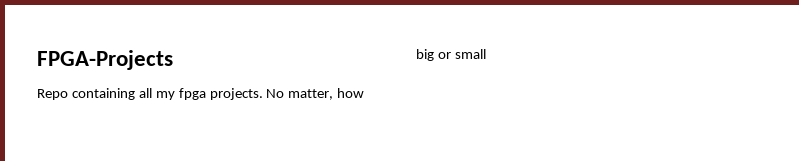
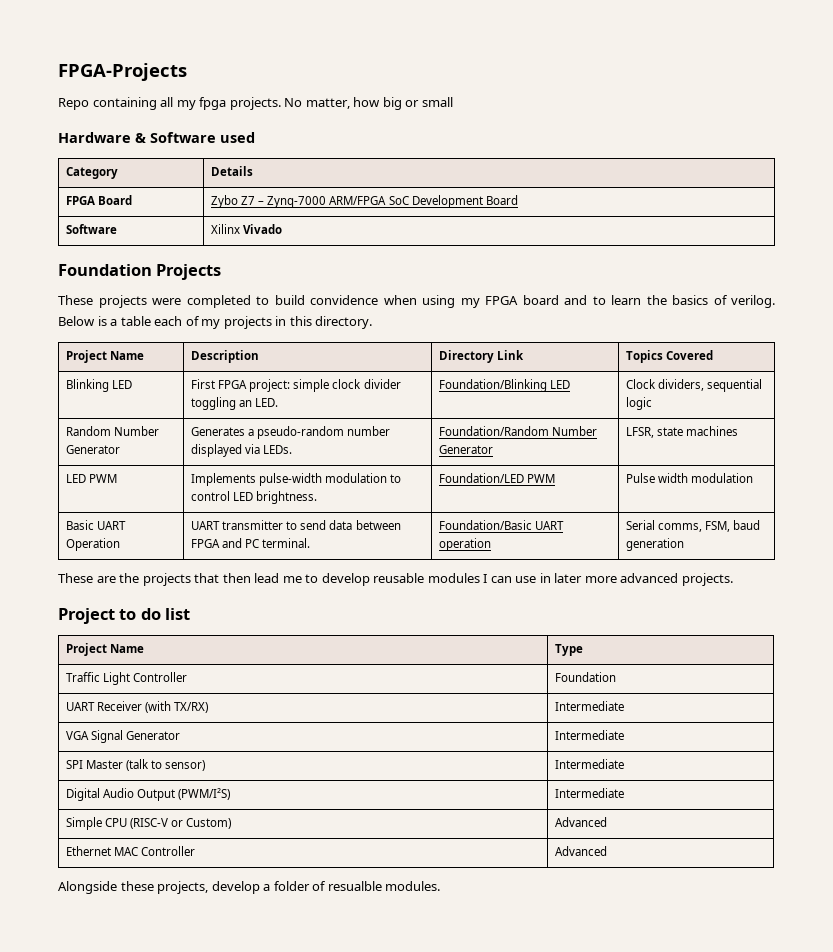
+ Hardware & Software used
+ Category | Details
+ FPGA Board | Zybo Z7 – Zynq-7000 ARM/FPGA SoC Development Board
+ Software | Xilinx Vivado
+ Foundation Projects
+ These projects were completed to build convidence when using my FPGA board and to learn the basics of verilog. Below is a table each of my projects in this directory.
+ Project Name | Description | Directory Link | Topics Covered
+ Blinking LED | First FPGA project: simple clock divider toggling an LED. | Foundation/Blinking LED | Clock dividers, sequential logic
+ Random Number Generator | Generates a pseudo-random number displayed via LEDs. | Foundation/Random Number Generator | LFSR, state machines
+ LED PWM | Implements pulse-width modulation to control LED brightness. | Foundation/LED PWM | Pulse width modulation
+ Basic UART Operation | UART transmitter to send data between FPGA and PC terminal. | Foundation/Basic UART operation | Serial comms, FSM, baud generation
+ These are the projects that then lead me to develop reusable modules I can use in later more advanced projects.
+ Project to do list
+ Project Name | Type
+ Traffic Light Controller | Foundation
+ UART Receiver (with TX/RX) | Intermediate
+ VGA Signal Generator | Intermediate
+ SPI Master (talk to sensor) | Intermediate
+ Digital Audio Output (PWM/I²S) | Intermediate
+ Simple CPU (RISC-V or Custom) | Advanced
+ Ethernet MAC Controller | Advanced
+ Alongside these projects, develop a folder of resualble modules.

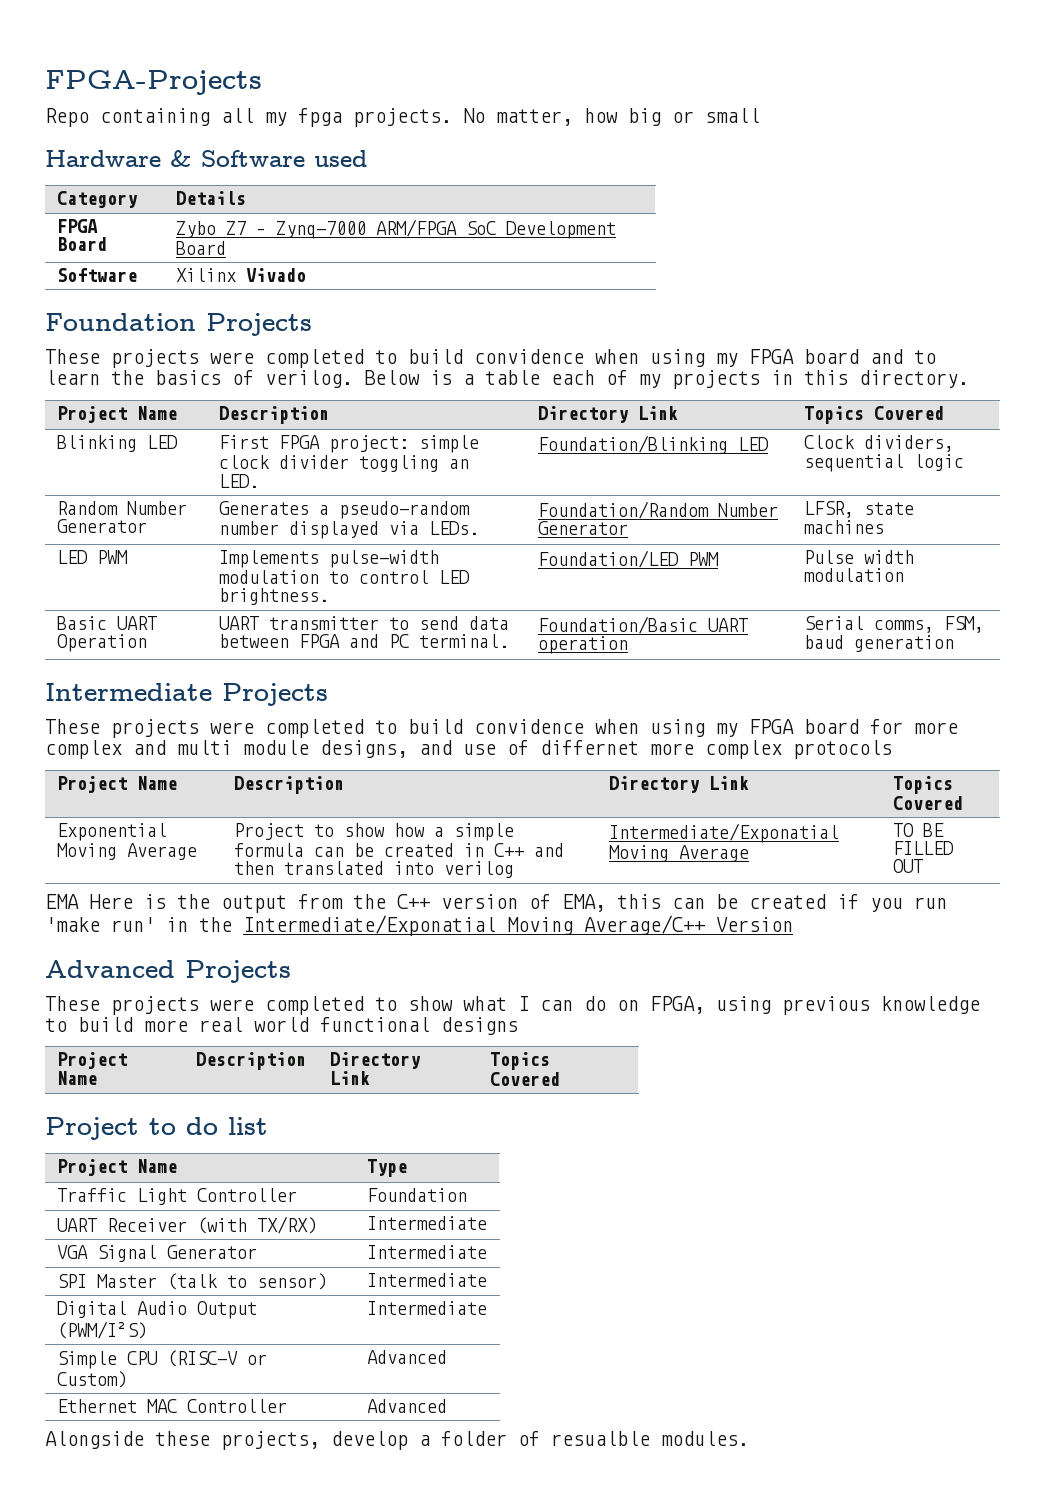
- These are the projects that then lead me to develop reusable modules I can use in later more advanced projects.
+ Intermediate Projects
+ These projects were completed to build convidence when using my FPGA board for more complex and multi module designs, and use of differnet more complex protocols
+ Project Name | Description | Directory Link | Topics Covered
+ Exponential Moving Average | Project to show how a simple formula can be created in C++ and then translated into verilog | Intermediate/Exponatial Moving Average | TO BE FILLED OUT
+ EMA Here is the output from the C++ version of EMA, this can be created if you run 'make run' in the Intermediate/Exponatial Moving Average/C++ Version
+ Advanced Projects
+ These projects were completed to show what I can do on FPGA, using previous knowledge to build more real world functional designs
+ Project Name | Description | Directory Link | Topics Covered

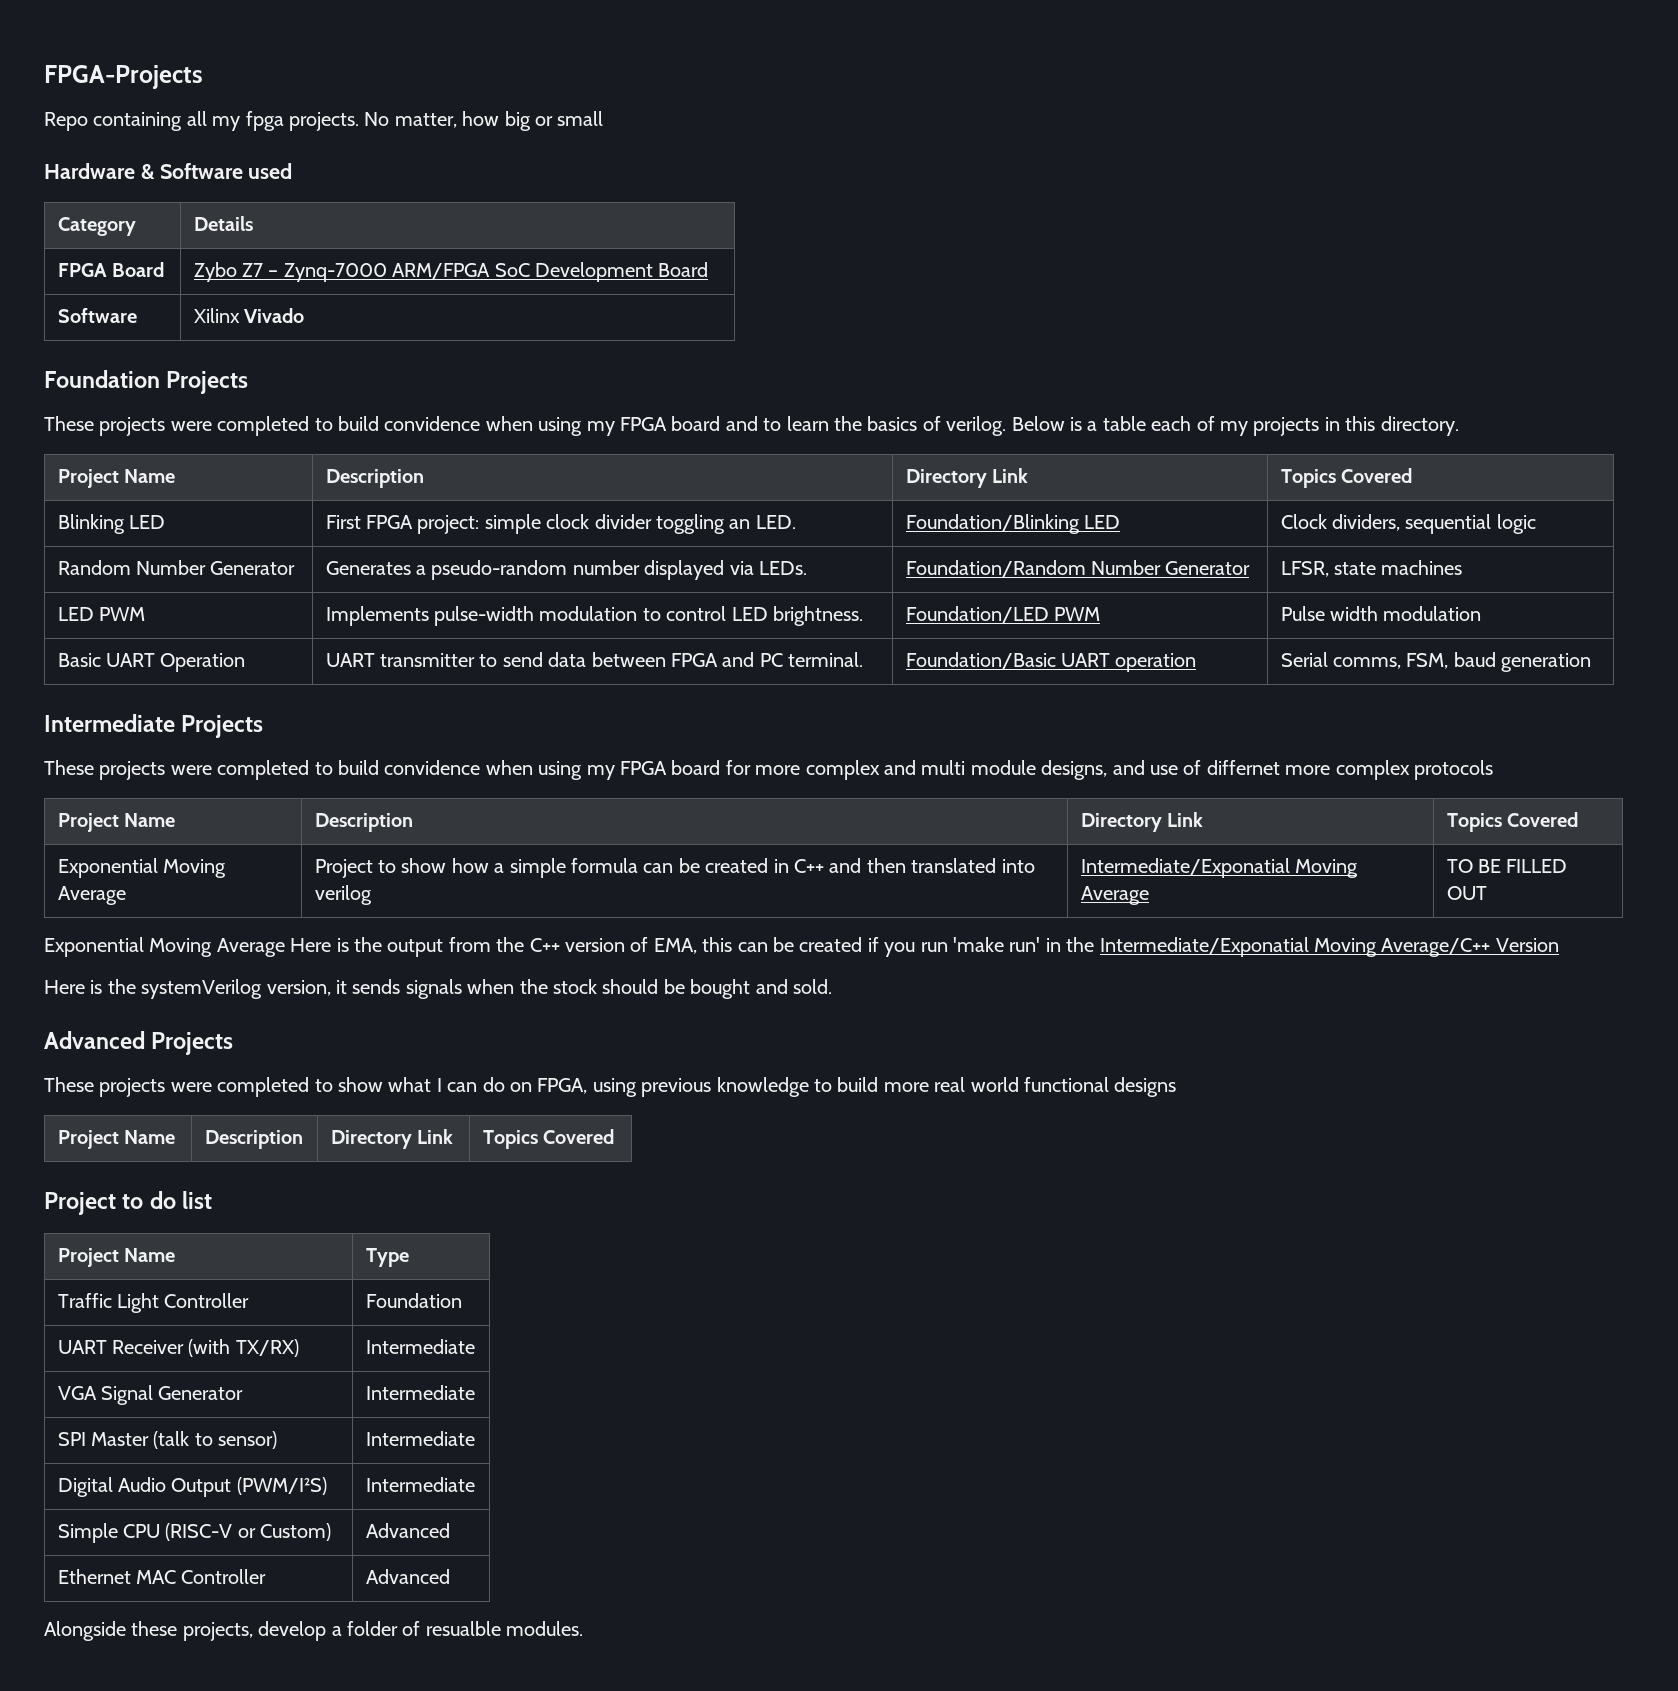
- EMA Here is the output from the C++ version of EMA, this can be created if you run 'make run' in the Intermediate/Exponatial Moving Average/C++ Version
+ Exponential Moving Average Here is the output from the C++ version of EMA, this can be created if you run 'make run' in the Intermediate/Exponatial Moving Average/C++ Version
+ Here is the systemVerilog version, it sends signals when the stock should be bought and sold.

